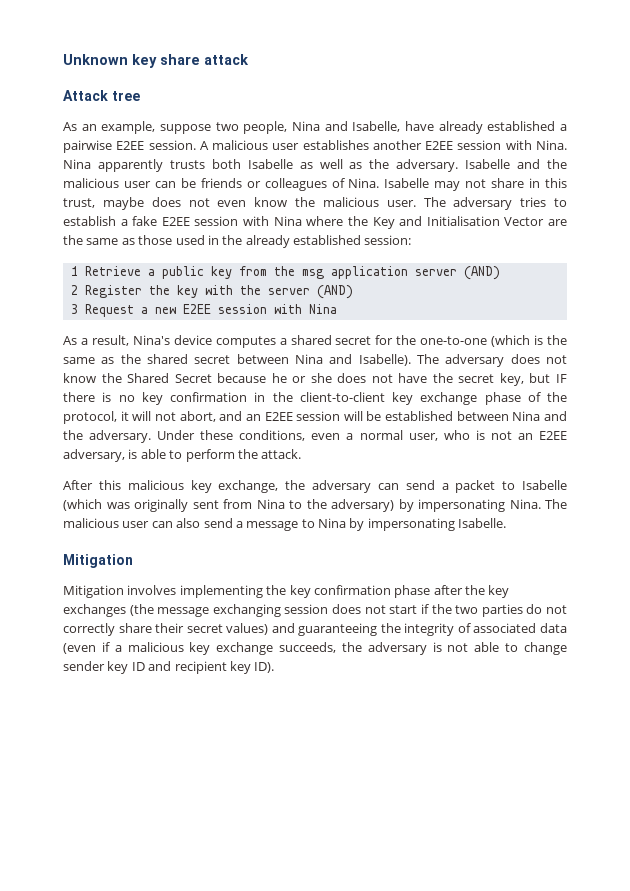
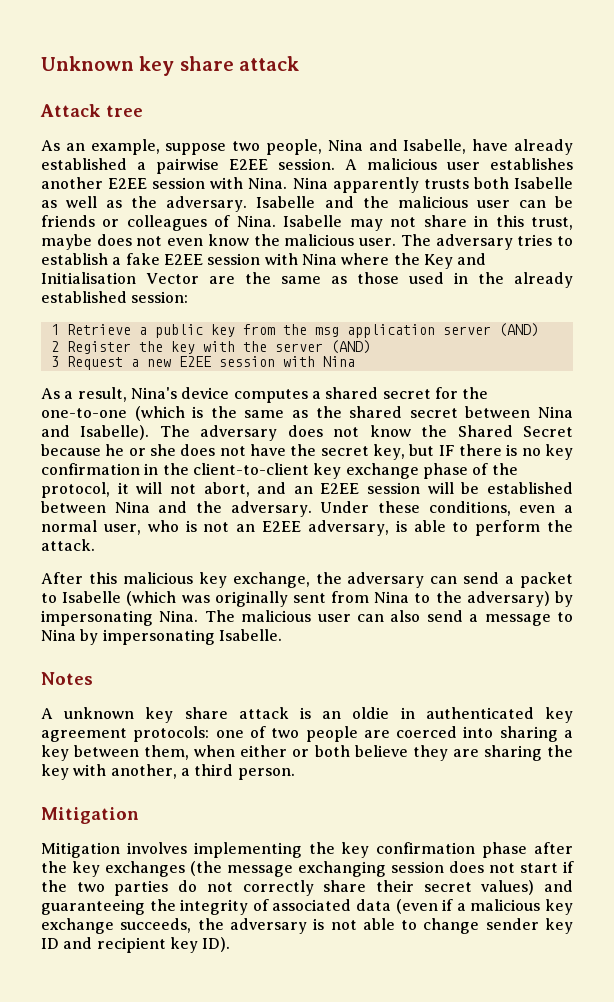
+ Notes
+ A unknown key share attack is an oldie in authenticated key agreement protocols: one of two people are coerced into sharing a key between them, when either or both believe they are sharing the key with another, a third person.

